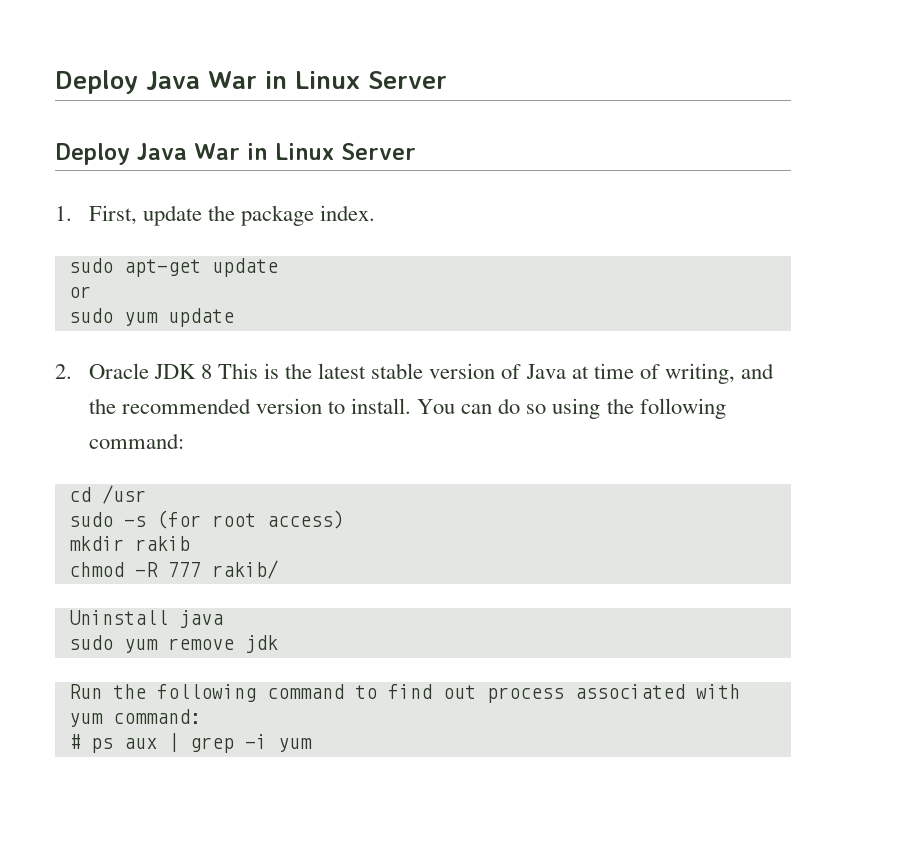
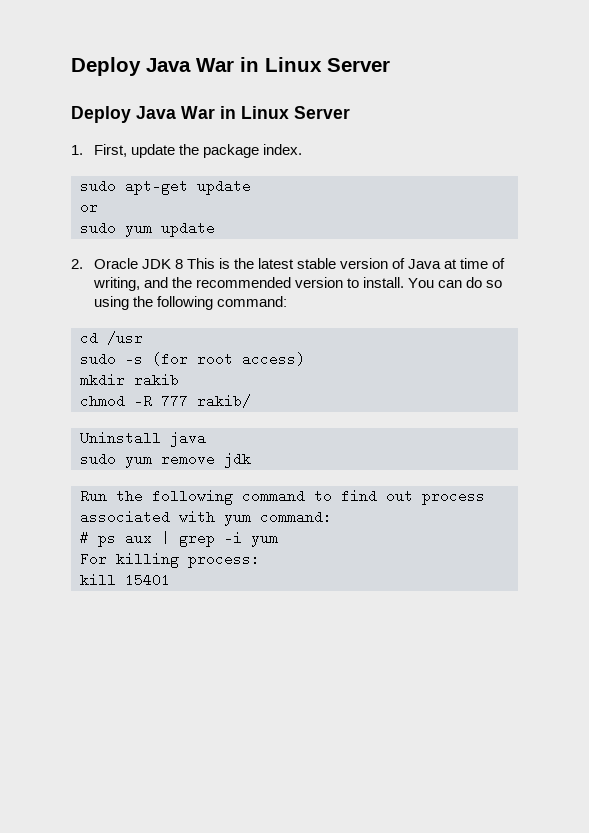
+ For killing process:
+ kill 15401

